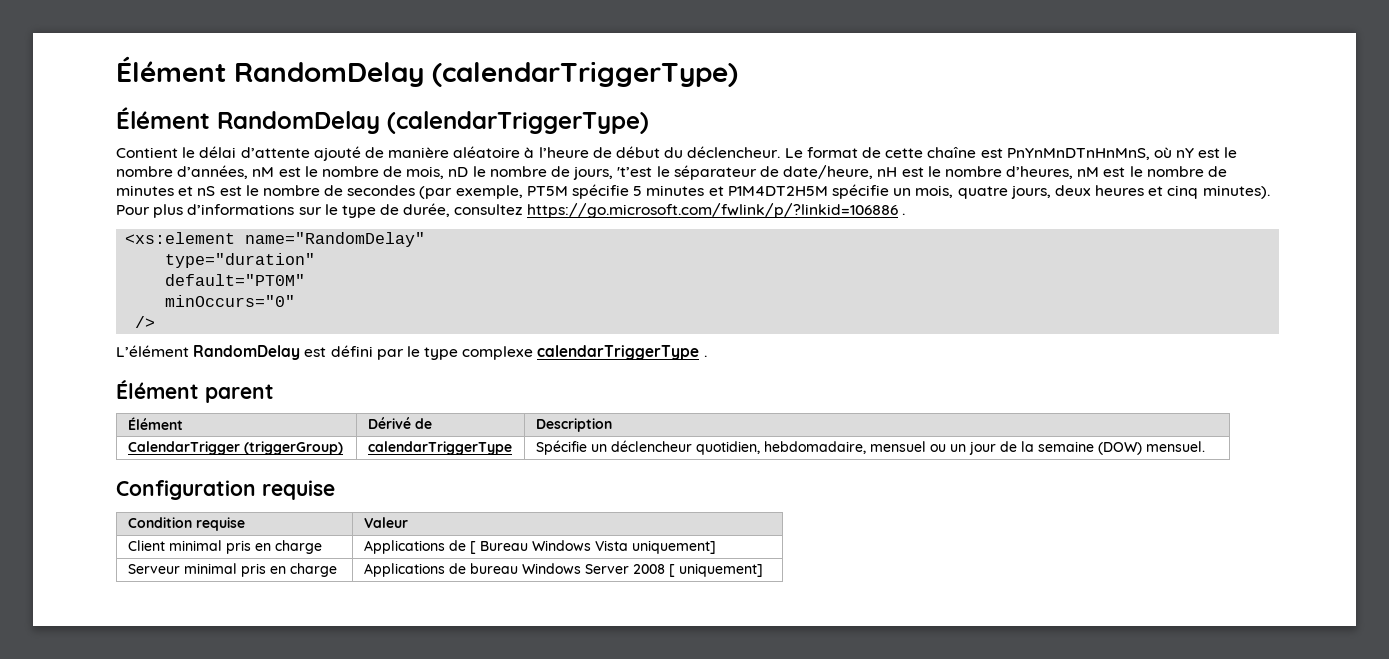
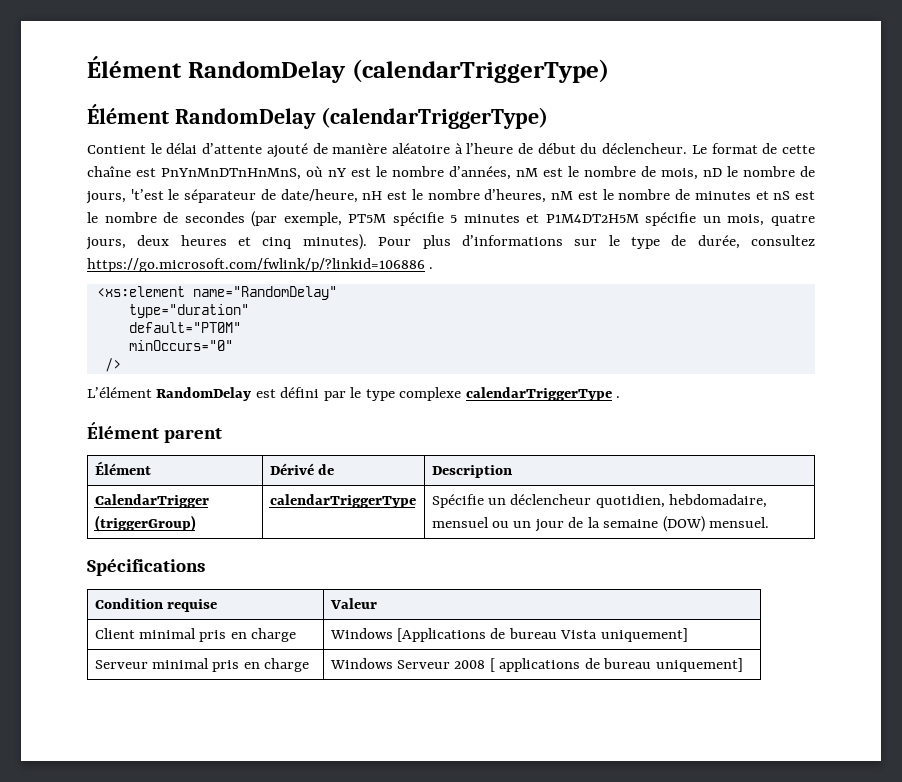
- Configuration requise
+ Spécifications
- Client minimal pris en charge | Applications de [ Bureau Windows Vista uniquement]
+ Client minimal pris en charge | Windows [Applications de bureau Vista uniquement]
- Serveur minimal pris en charge | Applications de bureau Windows Server 2008 [ uniquement]
+ Serveur minimal pris en charge | Windows Serveur 2008 [ applications de bureau uniquement]

